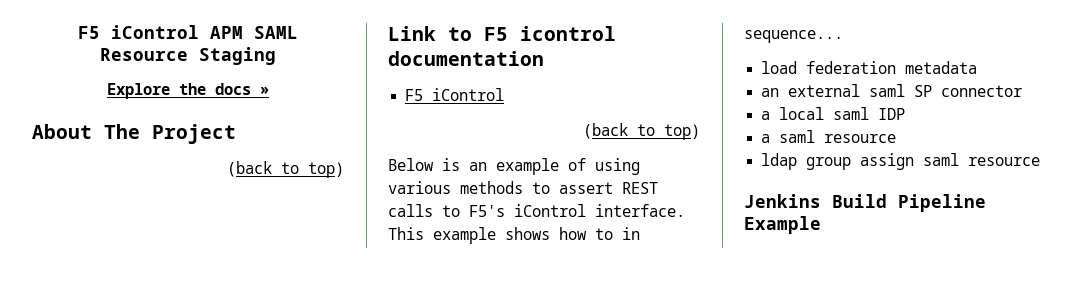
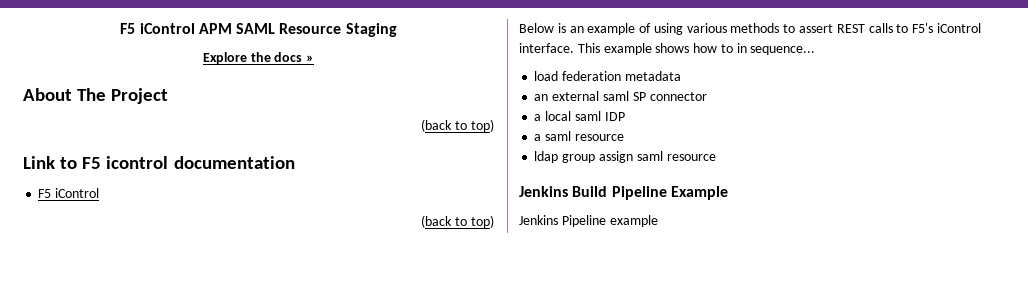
+ Jenkins Pipeline example

